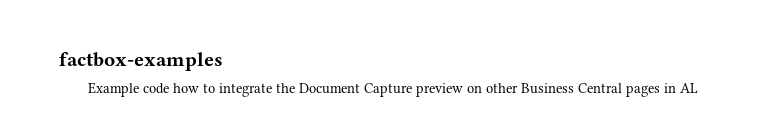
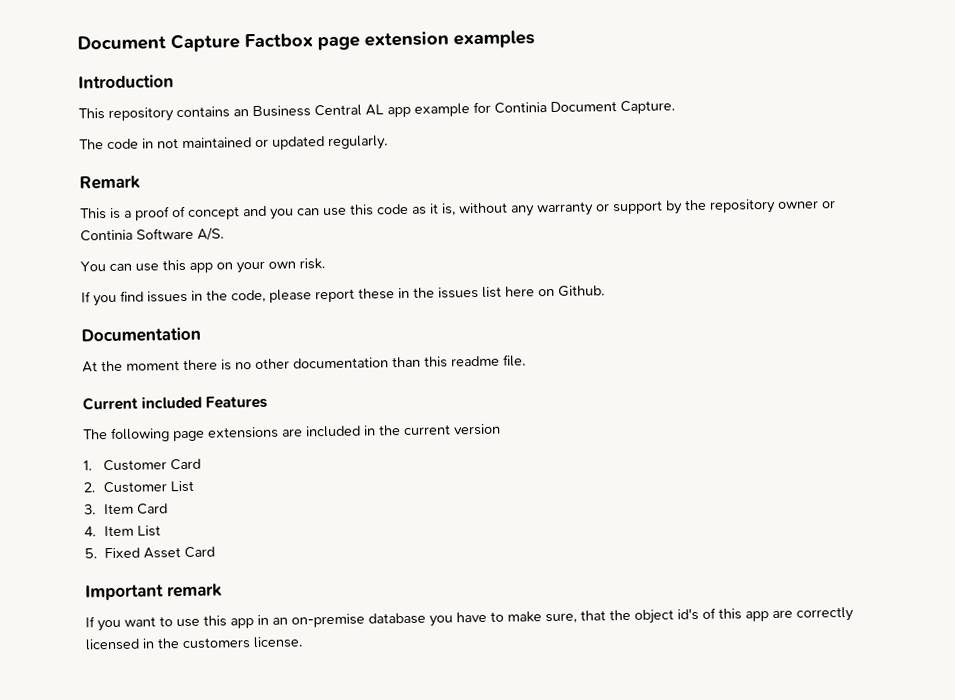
- factbox-examples
- Example code how to integrate the Document Capture preview on other Business Central pages in AL
+ Document Capture Factbox page extension examples
+ Introduction
+ This repository contains an Business Central AL app example for Continia Document Capture.
+ The code in not maintained or updated regularly.
+ Remark
+ This is a proof of concept and you can use this code as it is, without any warranty or support by the repository owner or Continia Software A/S.
+ You can use this app on your own risk.
+ If you find issues in the code, please report these in the issues list here on Github.
+ Documentation
+ At the moment there is no other documentation than this readme file.
+ Current included Features
+ The following page extensions are included in the current version
+ 1. Customer Card
+ 2. Customer List
+ 3. Item Card
+ 4. Item List
+ 5. Fixed Asset Card
+ Important remark
+ If you want to use this app in an on-premise database you have to make sure, that the object id's of this app are correctly licensed in the customers license.

